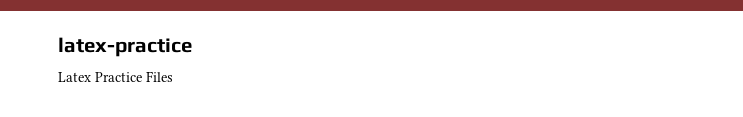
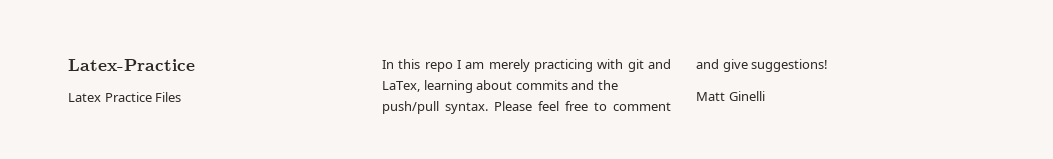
- latex-practice
+ Latex-Practice
+ In this repo I am merely practicing with git and LaTex, learning about commits and the push/pull syntax. Please feel free to comment and give suggestions!
+ Matt Ginelli

